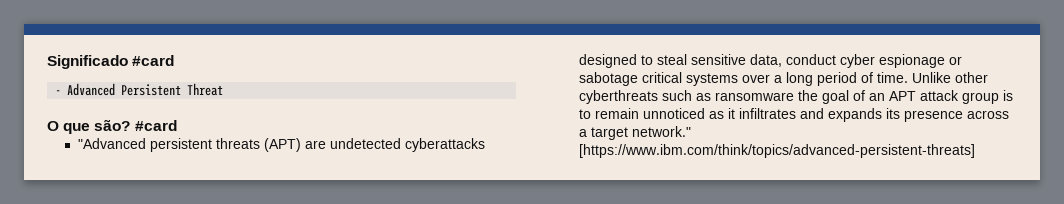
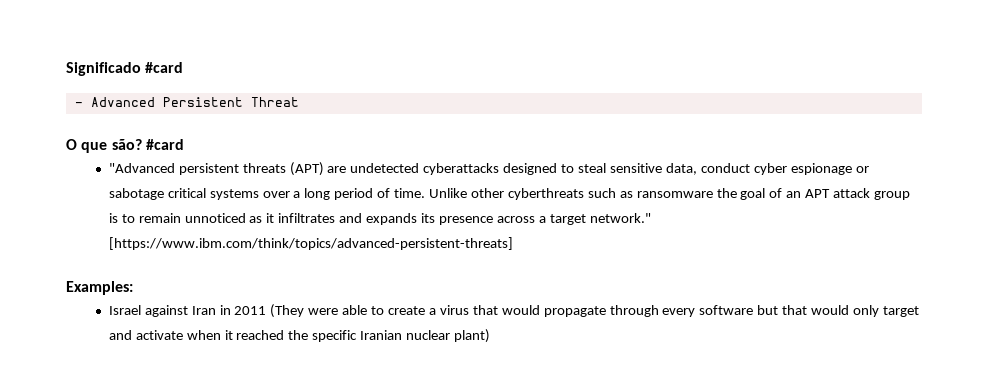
+ Examples:
+ Israel against Iran in 2011 (They were able to create a virus that would propagate through every software but that would only target and activate when it reached the specific Iranian nuclear plant)

